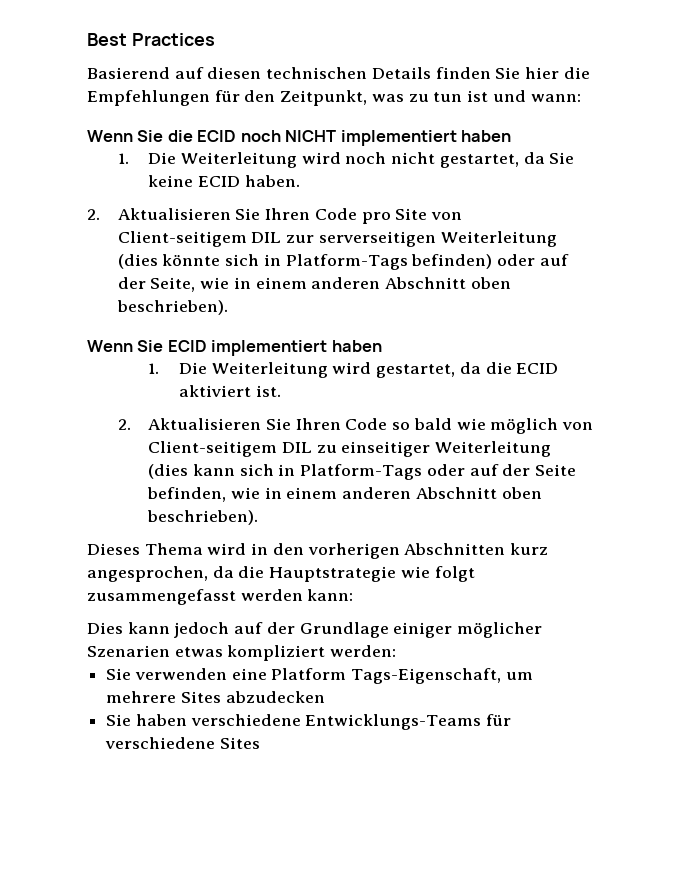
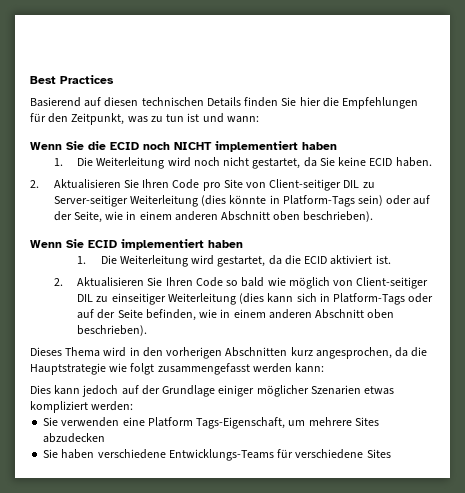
- 2. Aktualisieren Sie Ihren Code pro Site von Client-seitigem DIL zur serverseitigen Weiterleitung (dies könnte sich in Platform-Tags befinden) oder auf der Seite, wie in einem anderen Abschnitt oben beschrieben).
+ 2. Aktualisieren Sie Ihren Code pro Site von Client-seitiger DIL zu Server-seitiger Weiterleitung (dies könnte in Platform-Tags sein) oder auf der Seite, wie in einem anderen Abschnitt oben beschrieben).
- 2. Aktualisieren Sie Ihren Code so bald wie möglich von Client-seitigem DIL zu einseitiger Weiterleitung (dies kann sich in Platform-Tags oder auf der Seite befinden, wie in einem anderen Abschnitt oben beschrieben).
+ 2. Aktualisieren Sie Ihren Code so bald wie möglich von Client-seitiger DIL zu einseitiger Weiterleitung (dies kann sich in Platform-Tags oder auf der Seite befinden, wie in einem anderen Abschnitt oben beschrieben).

